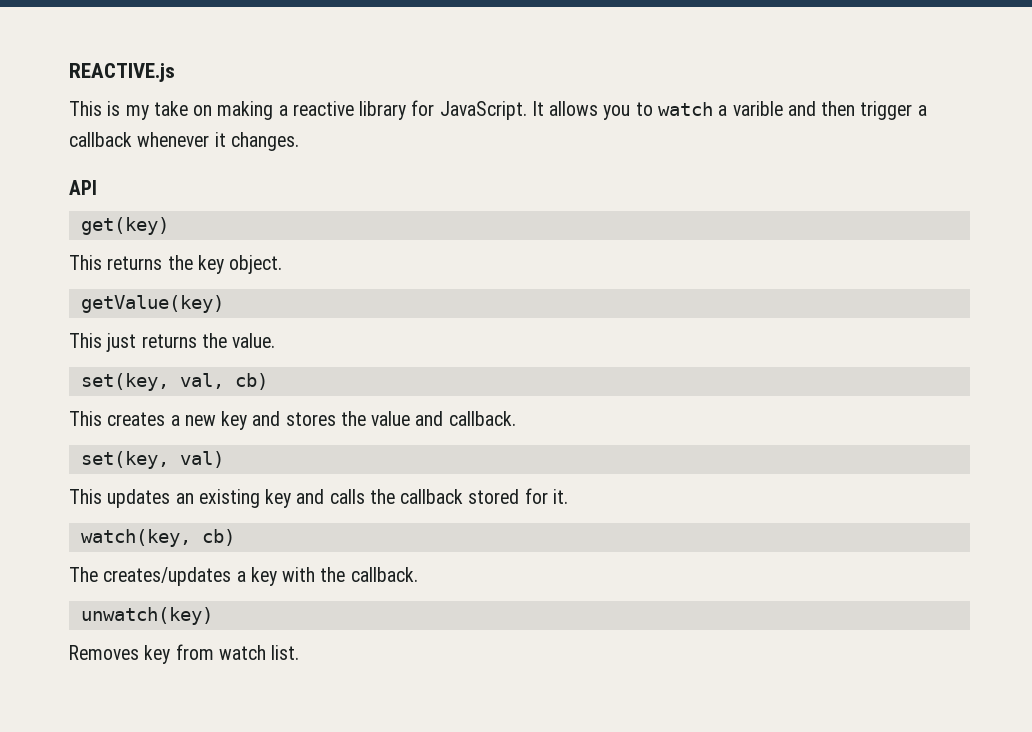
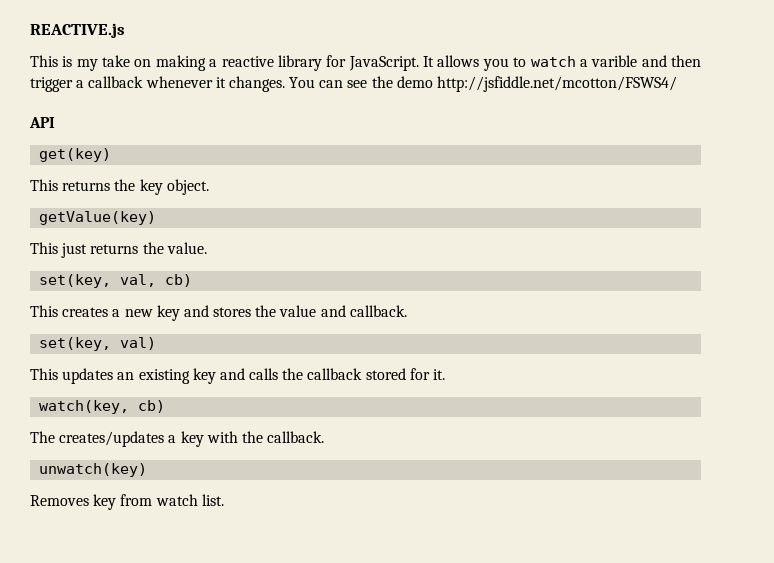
+ You can see the demo http://jsfiddle.net/mcotton/FSWS4/

